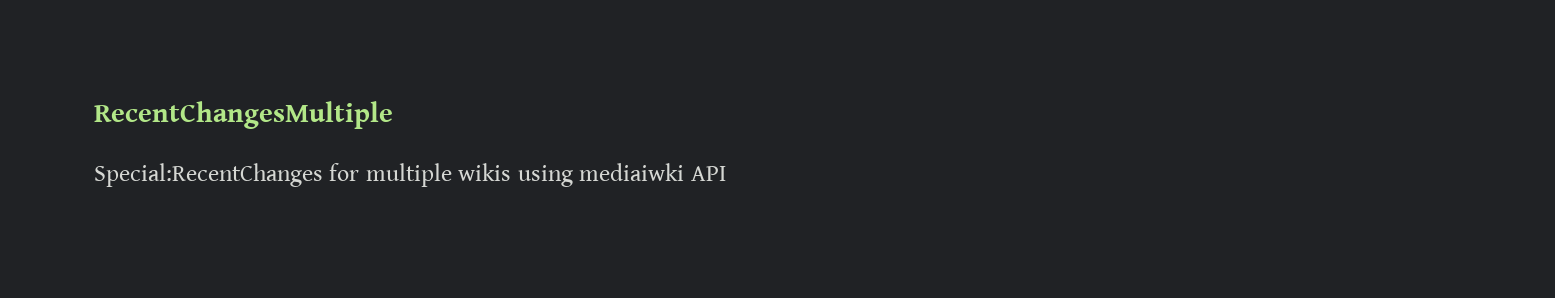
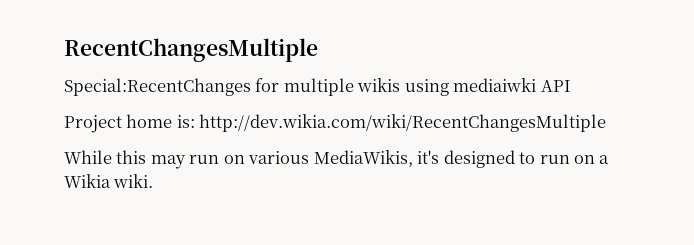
+ Project home is: http://dev.wikia.com/wiki/RecentChangesMultiple
+ While this may run on various MediaWikis, it's designed to run on a Wikia wiki.

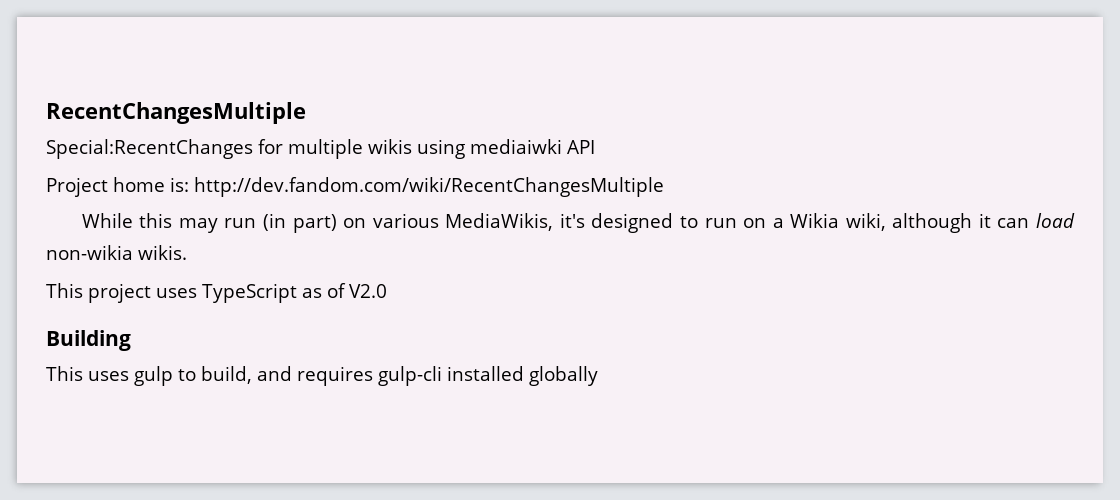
- Project home is: http://dev.wikia.com/wiki/RecentChangesMultiple
+ Project home is: http://dev.fandom.com/wiki/RecentChangesMultiple
- While this may run on various MediaWikis, it's designed to run on a Wikia wiki.
+ While this may run (in part) on various MediaWikis, it's designed to run on a Wikia wiki, although it can load non-wikia wikis.
+ This project uses TypeScript as of V2.0
+ Building
+ This uses gulp to build, and requires gulp-cli installed globally

